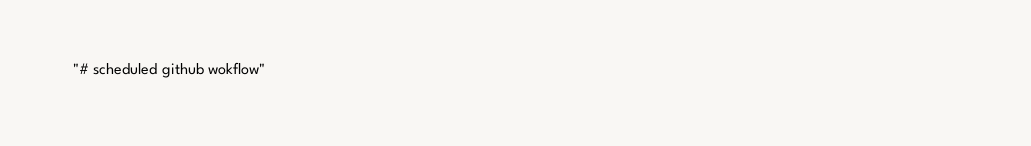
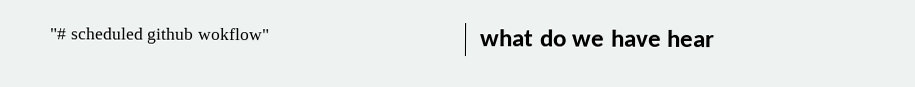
+ what do we have hear

